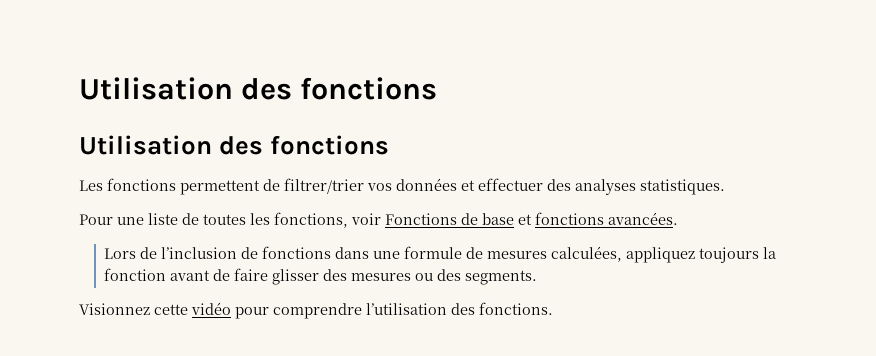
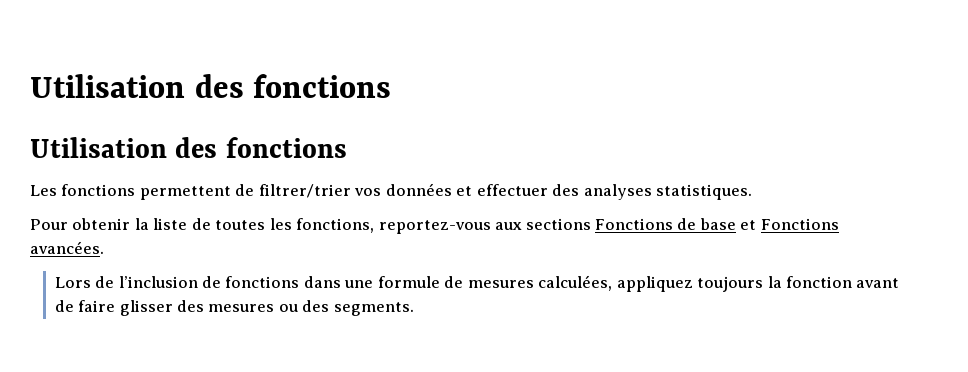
- Pour une liste de toutes les fonctions, voir Fonctions de base et fonctions avancées.
+ Pour obtenir la liste de toutes les fonctions, reportez-vous aux sections Fonctions de base et Fonctions avancées.
- Visionnez cette vidéo pour comprendre l’utilisation des fonctions.

